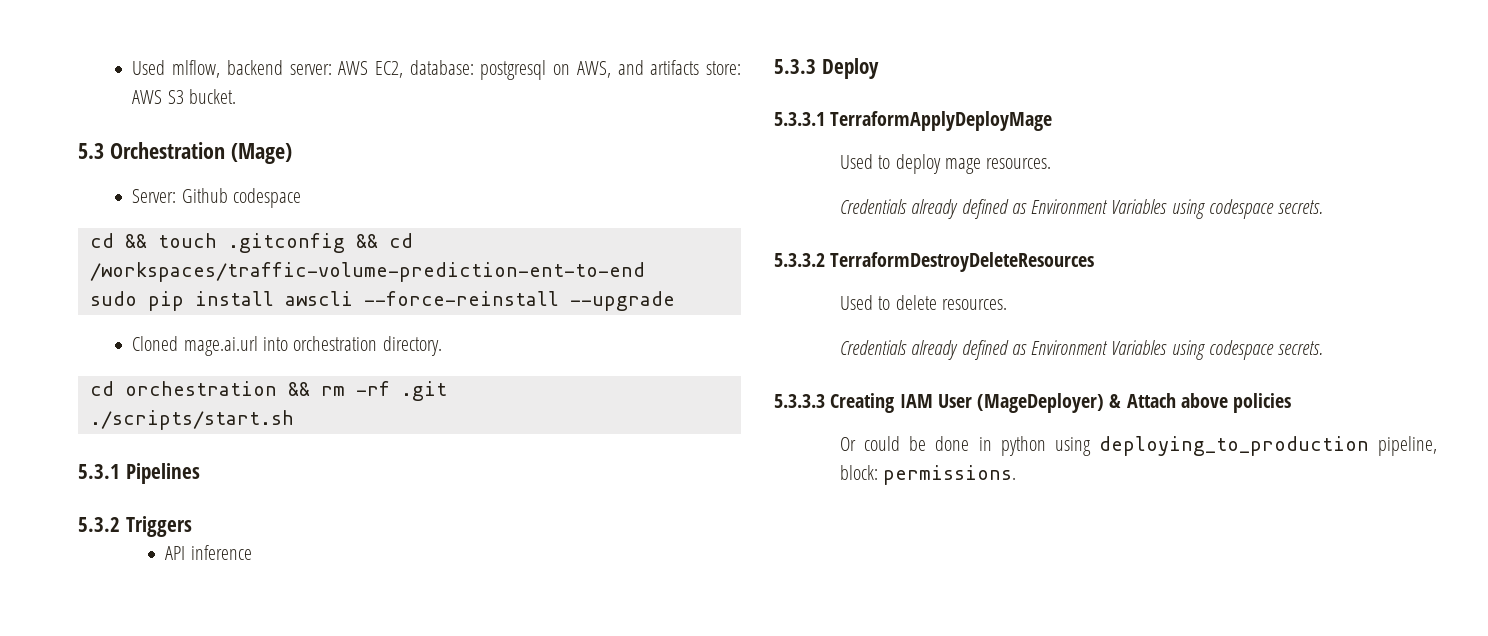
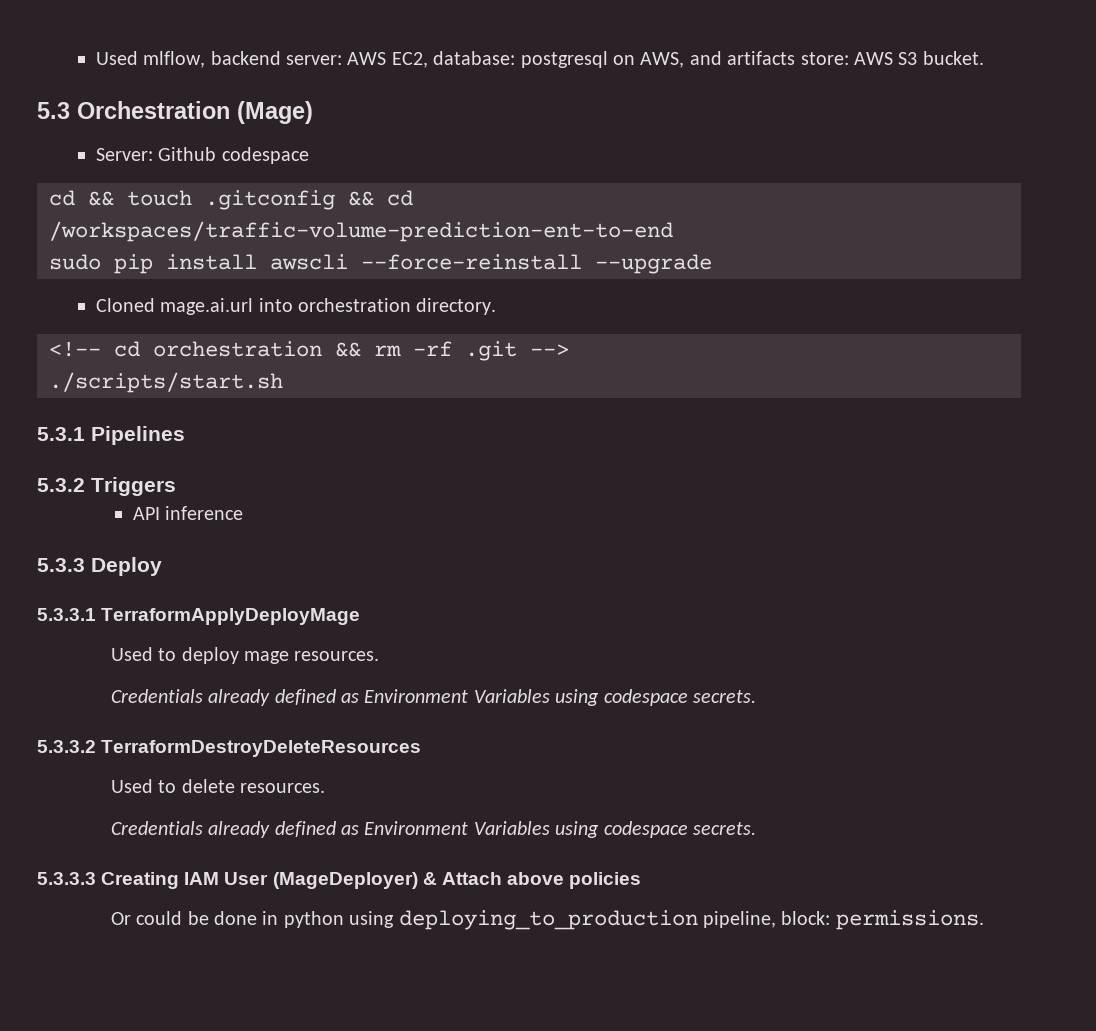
- cd orchestration && rm -rf .git
+ <!-- cd orchestration && rm -rf .git -->

